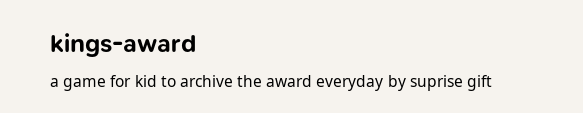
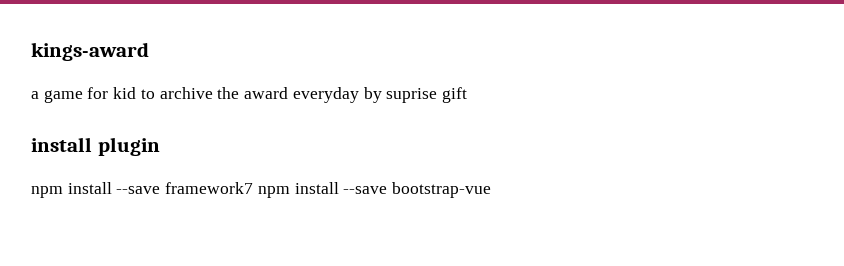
+ install plugin
+ npm install --save framework7 npm install --save bootstrap-vue

